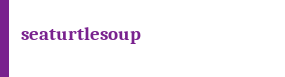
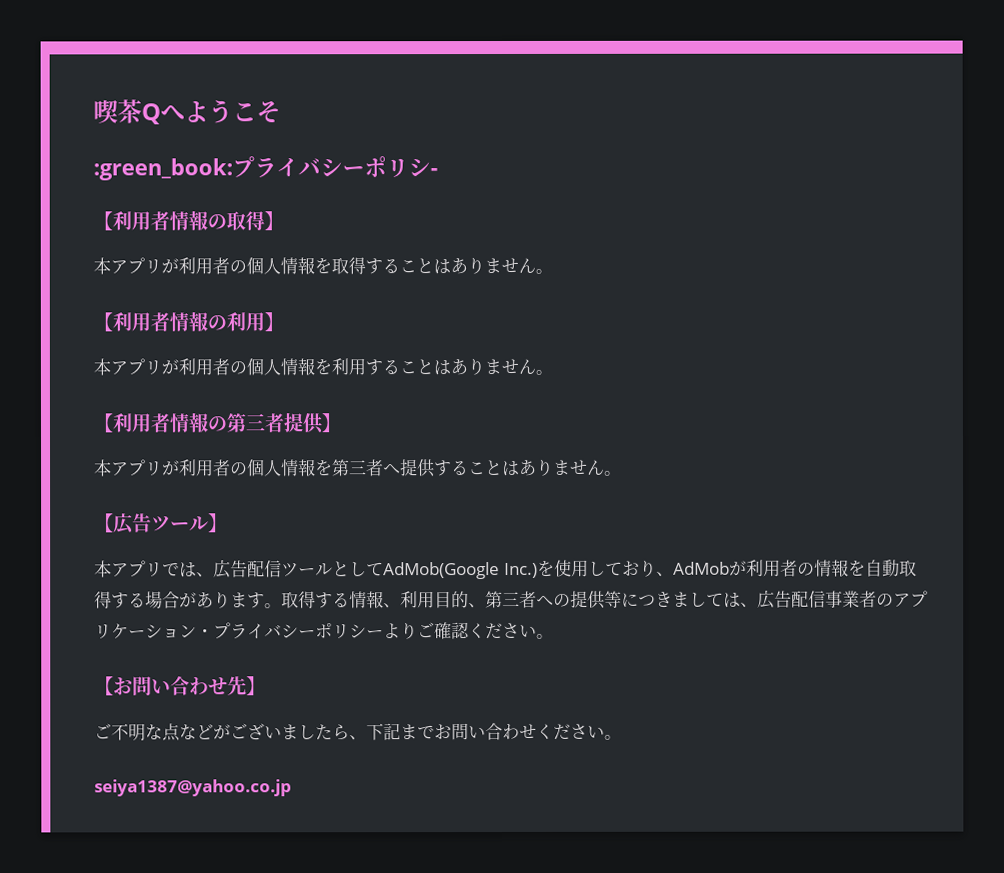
- seaturtlesoup
+ 喫茶Qへようこそ
+ :green_book:プライバシーポリシ-
+ 【利用者情報の取得】
+ 本アプリが利用者の個人情報を取得することはありません。
+ 【利用者情報の利用】
+ 本アプリが利用者の個人情報を利用することはありません。
+ 【利用者情報の第三者提供】
+ 本アプリが利用者の個人情報を第三者へ提供することはありません。
+ 【広告ツール】
+ 本アプリでは、広告配信ツールとしてAdMob(Google Inc.)を使用しており、AdMobが利用者の情報を自動取得する場合があります。取得する情報、利用目的、第三者への提供等につきましては、広告配信事業者のアプリケーション・プライバシーポリシーよりご確認ください。
+ 【お問い合わせ先】
+ ご不明な点などがございましたら、下記までお問い合わせください。
+ seiya1387@yahoo.co.jp

